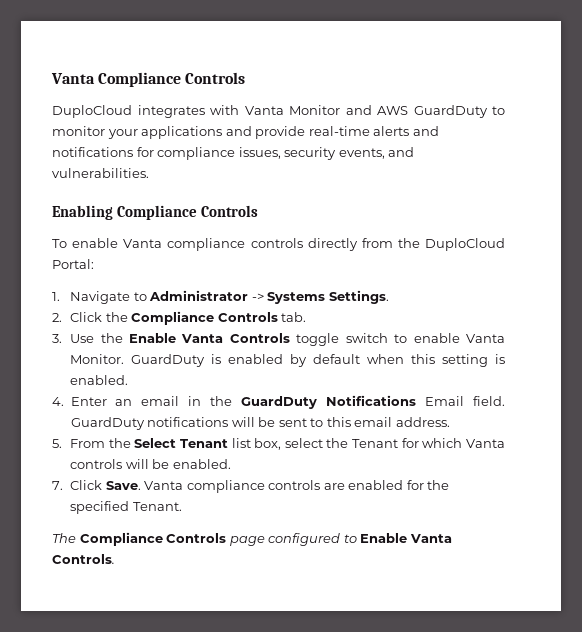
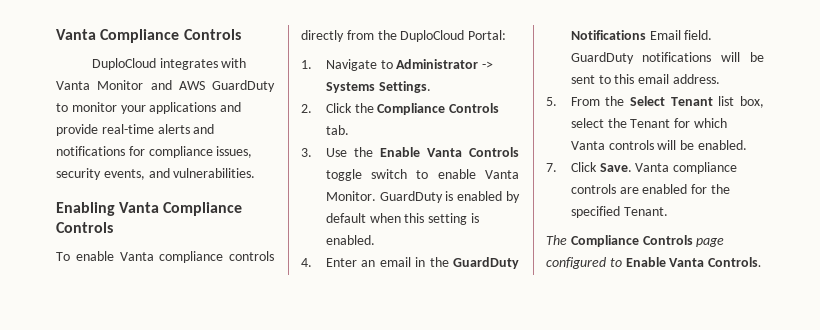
- Enabling Compliance Controls
+ Enabling Vanta Compliance Controls

